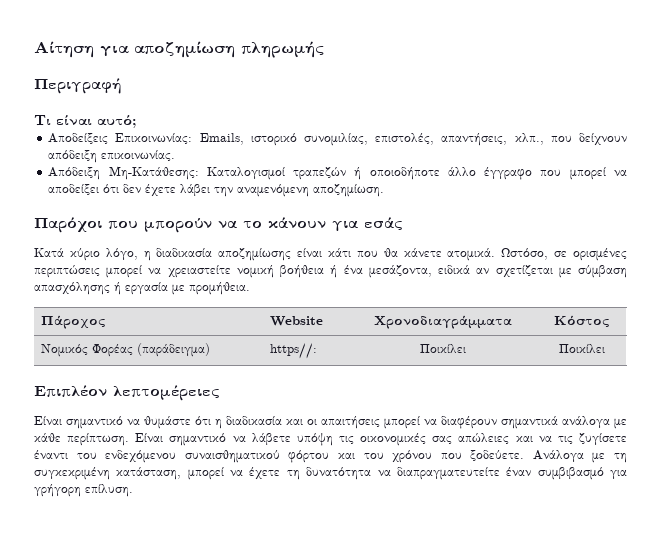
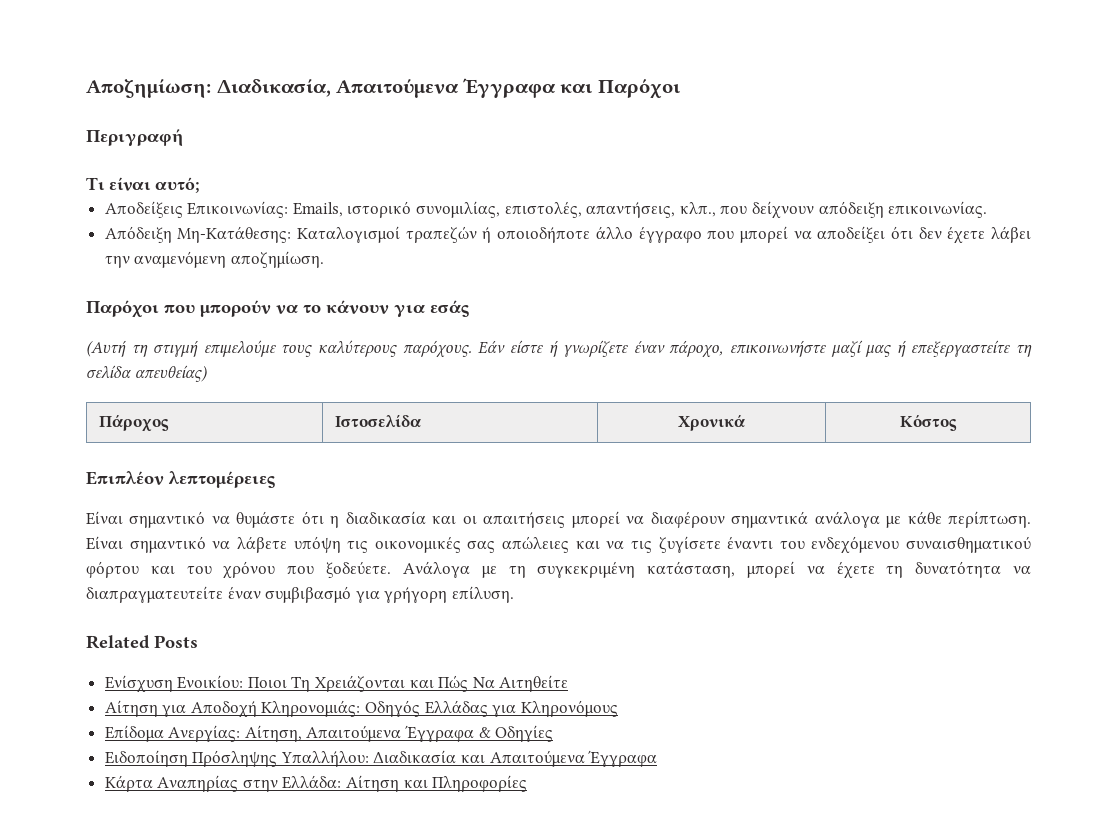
- Αίτηση για αποζημίωση πληρωμής
+ Αποζημίωση: Διαδικασία, Απαιτούμενα Έγγραφα και Παρόχοι
- Κατά κύριο λόγο, η διαδικασία αποζημίωσης είναι κάτι που θα κάνετε ατομικά. Ωστόσο, σε ορισμένες περιπτώσεις μπορεί να χρειαστείτε νομική βοήθεια ή ένα μεσάζοντα, ειδικά αν σχετίζεται με σύμβαση απασχόλησης ή εργασία με προμήθεια.
+ (Αυτή τη στιγμή επιμελούμε τους καλύτερους παρόχους. Εάν είστε ή γνωρίζετε έναν πάροχο, επικοινωνήστε μαζί μας ή επεξεργαστείτε τη σελίδα απευθείας)
- Πάροχος | Website | Χρονοδιαγράμματα | Κόστος
+ Πάροχος | Ιστοσελίδα | Χρονικά | Κόστος
- Νομικός Φορέας (παράδειγμα) | https//: | Ποικίλει | Ποικίλει
+ Related Posts
+ Ενίσχυση Ενοικίου: Ποιοι Τη Χρειάζονται και Πώς Να Αιτηθείτε
+ Αίτηση για Αποδοχή Κληρονομιάς: Οδηγός Ελλάδας για Κληρονόμους
+ Επίδομα Ανεργίας: Αίτηση, Απαιτούμενα Έγγραφα & Οδηγίες
+ Ειδοποίηση Πρόσληψης Υπαλλήλου: Διαδικασία και Απαιτούμενα Έγγραφα
+ Κάρτα Αναπηρίας στην Ελλάδα: Αίτηση και Πληροφορίες

